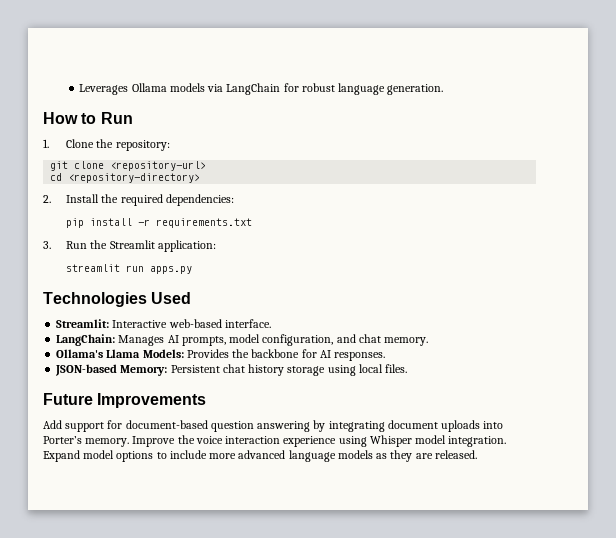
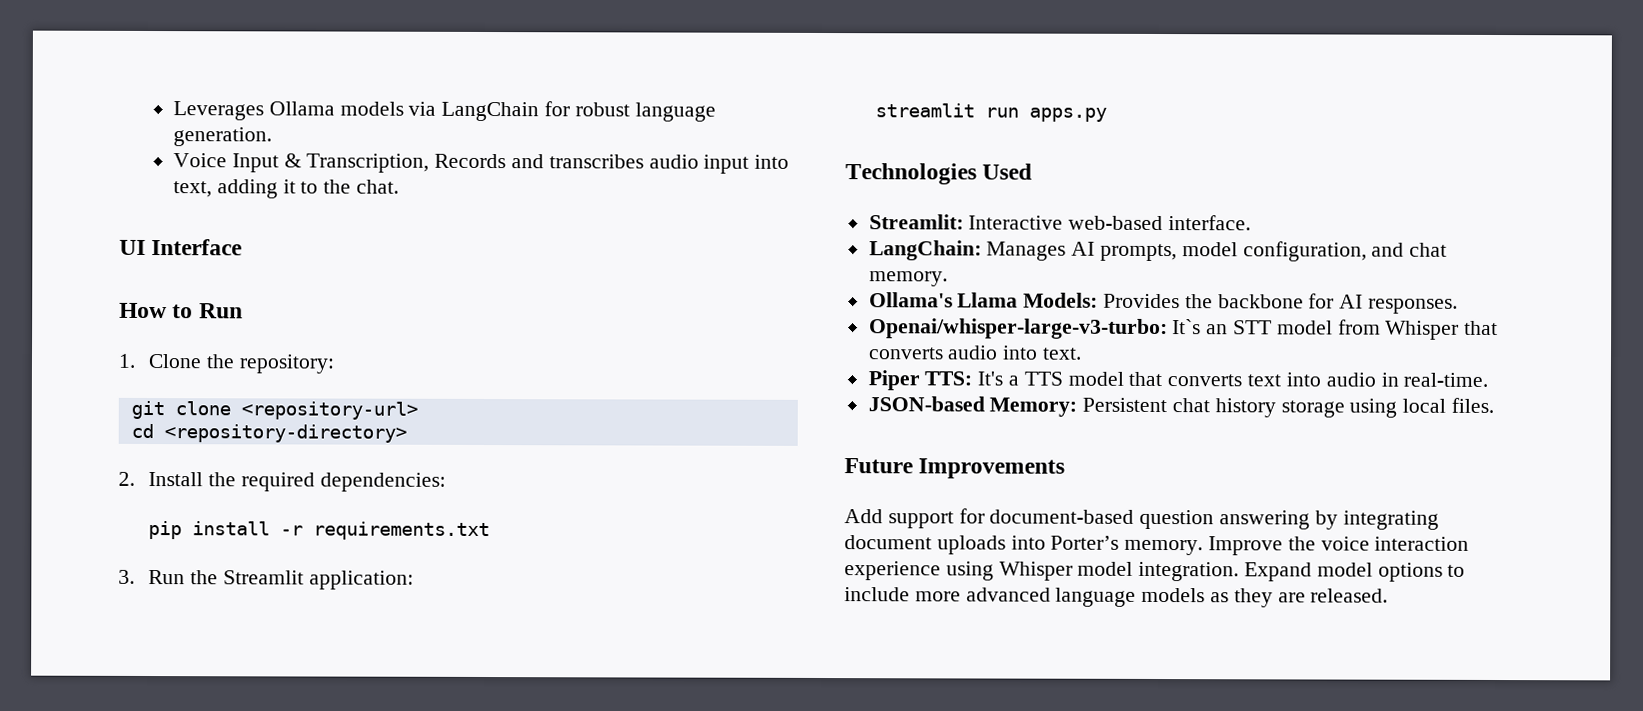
+ Voice Input & Transcription, Records and transcribes audio input into text, adding it to the chat.
+ UI Interface
+ Openai/whisper-large-v3-turbo: It`s an STT model from Whisper that converts audio into text.
+ Piper TTS: It's a TTS model that converts text into audio in real-time.

